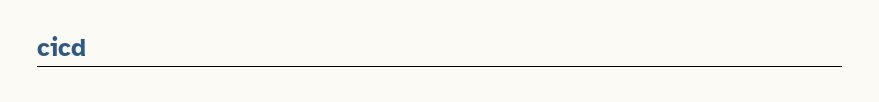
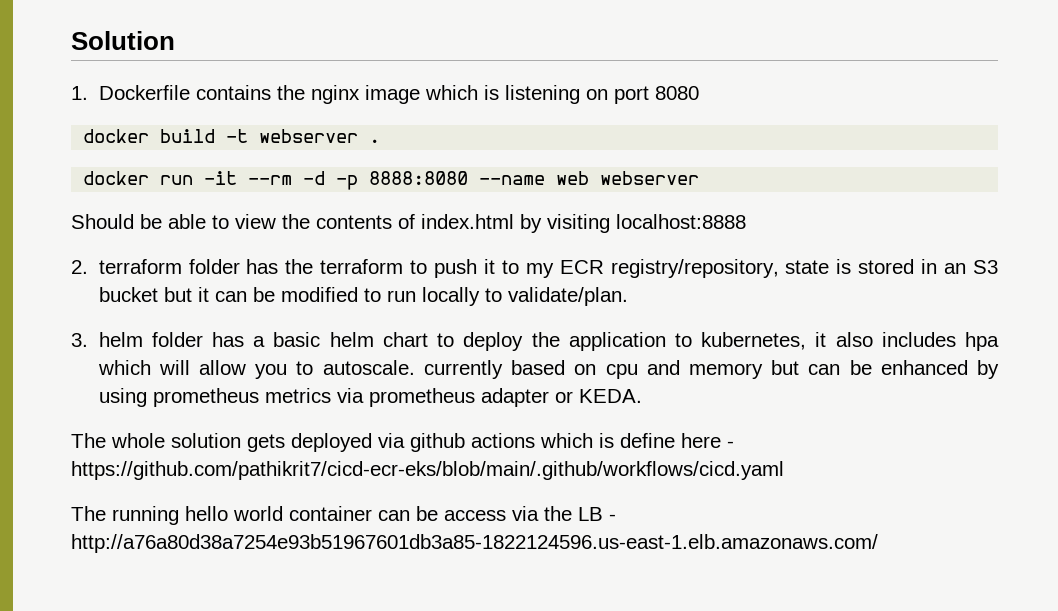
- cicd
+ Solution
+ 1. Dockerfile contains the nginx image which is listening on port 8080
+ docker build -t webserver .
+ docker run -it --rm -d -p 8888:8080 --name web webserver
+ Should be able to view the contents of index.html by visiting localhost:8888
+ 2. terraform folder has the terraform to push it to my ECR registry/repository, state is stored in an S3 bucket but it can be modified to run locally to validate/plan.
+ 3. helm folder has a basic helm chart to deploy the application to kubernetes, it also includes hpa which will allow you to autoscale. currently based on cpu and memory but can be enhanced by using prometheus metrics via prometheus adapter or KEDA.
+ The whole solution gets deployed via github actions which is define here - https://github.com/pathikrit7/cicd-ecr-eks/blob/main/.github/workflows/cicd.yaml
+ The running hello world container can be access via the LB - http://a76a80d38a7254e93b51967601db3a85-1822124596.us-east-1.elb.amazonaws.com/

